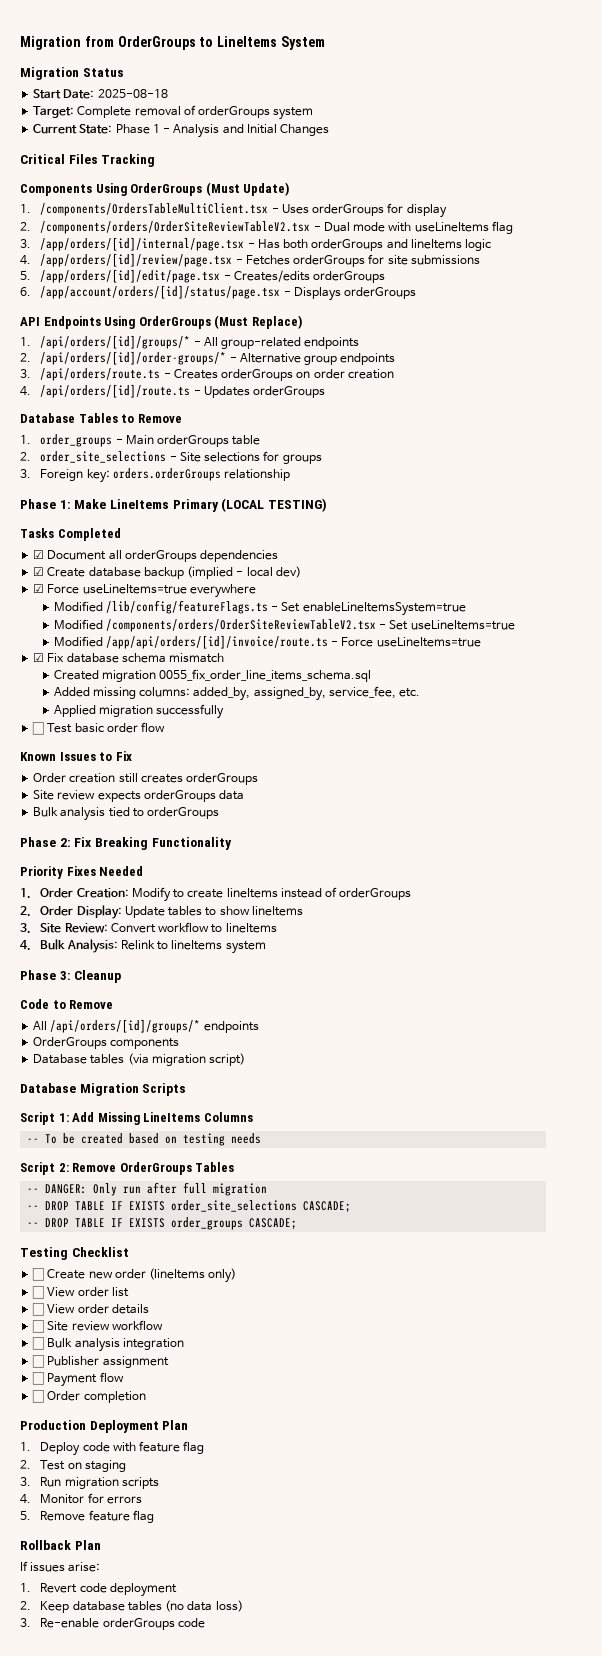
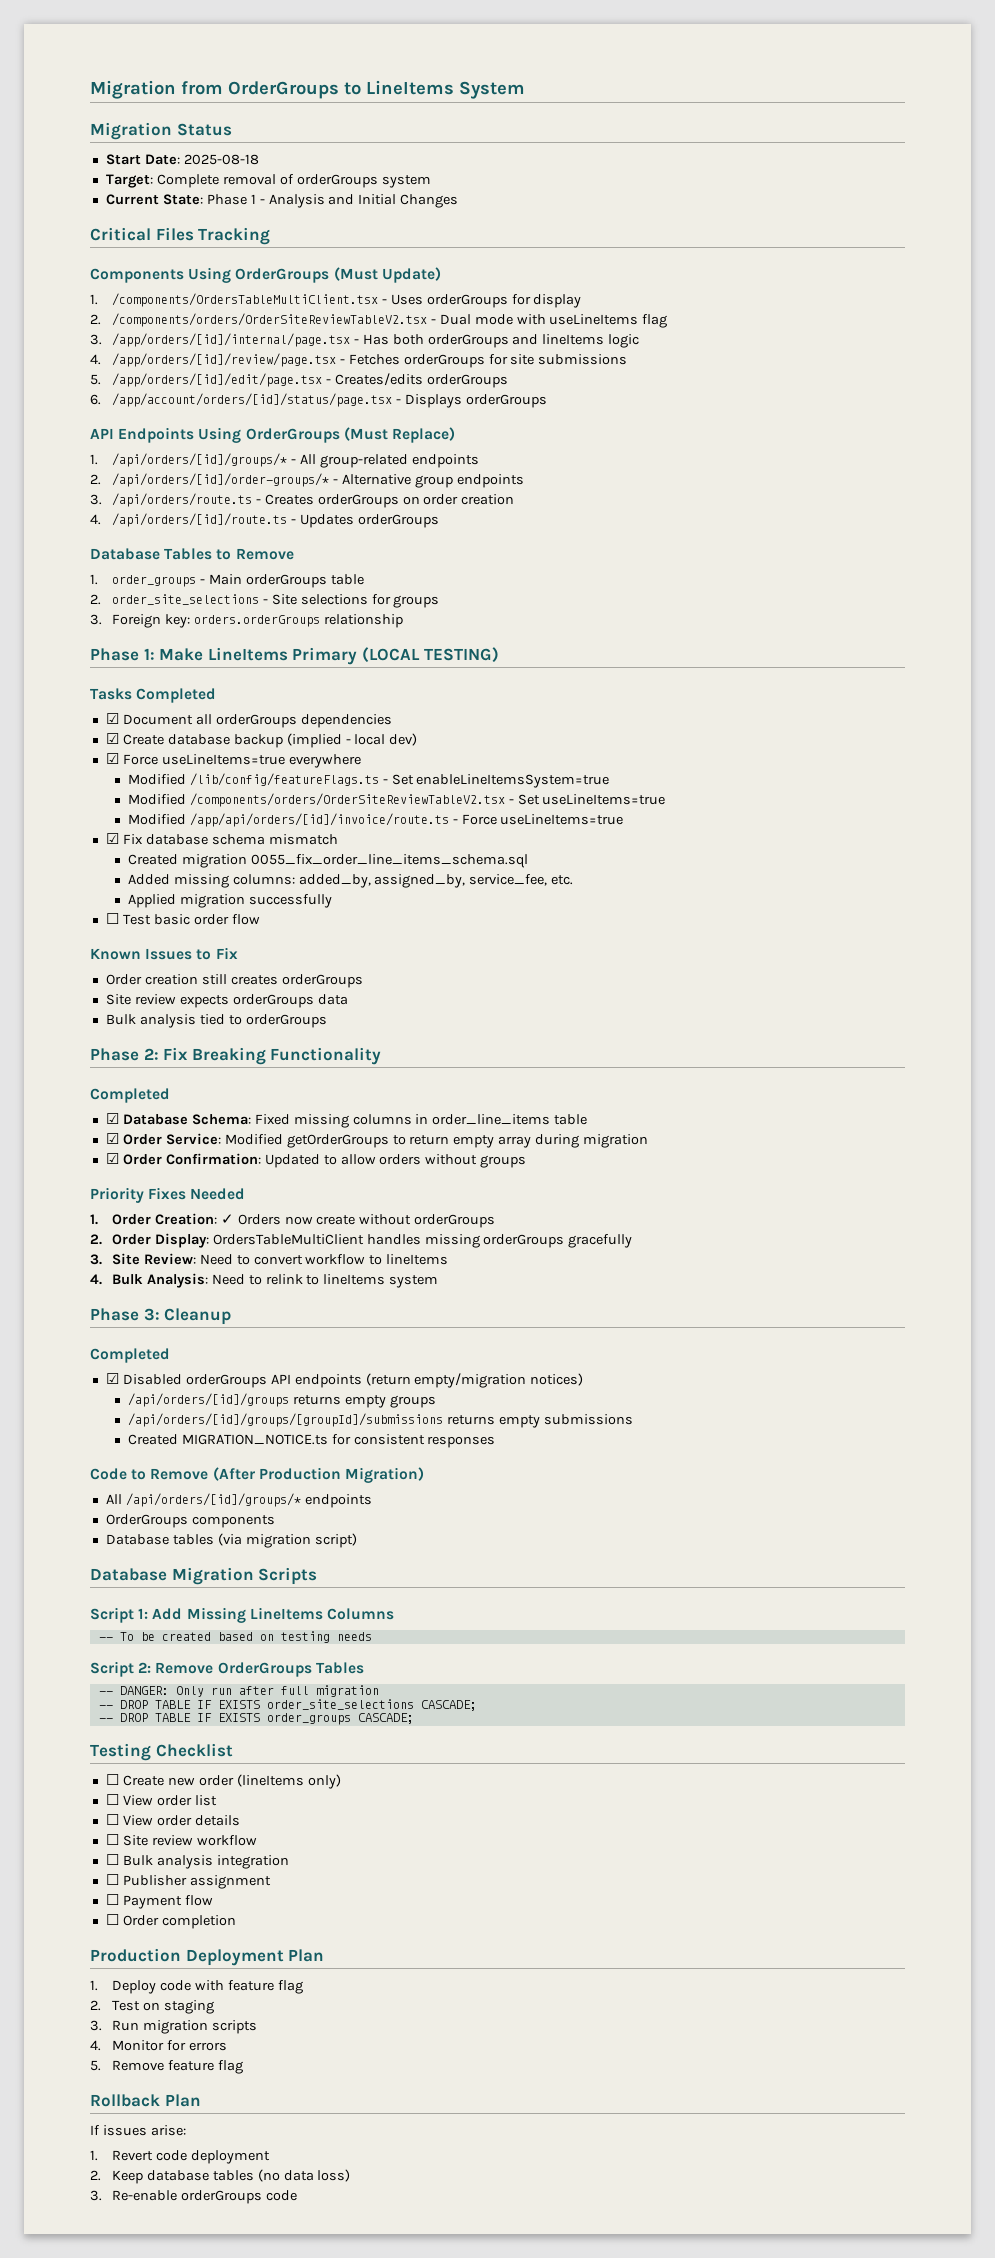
  Phase 2: Fix Breaking Functionality
+ Completed
+ ☑ Database Schema: Fixed missing columns in order_line_items table
+ ☑ Order Service: Modified getOrderGroups to return empty array during migration
+ ☑ Order Confirmation: Updated to allow orders without groups
- 1. Order Creation: Modify to create lineItems instead of orderGroups
+ 1. Order Creation: ✓ Orders now create without orderGroups
- 2. Order Display: Update tables to show lineItems
+ 2. Order Display: OrdersTableMultiClient handles missing orderGroups gracefully
- 3. Site Review: Convert workflow to lineItems
+ 3. Site Review: Need to convert workflow to lineItems
- 4. Bulk Analysis: Relink to lineItems system
+ 4. Bulk Analysis: Need to relink to lineItems system
  Phase 3: Cleanup
+ Completed
+ ☑ Disabled orderGroups API endpoints (return empty/migration notices)
+ /api/orders/[id]/groups returns empty groups
+ /api/orders/[id]/groups/[groupId]/submissions returns empty submissions
+ Created MIGRATION_NOTICE.ts for consistent responses
- Code to Remove
+ Code to Remove (After Production Migration)

